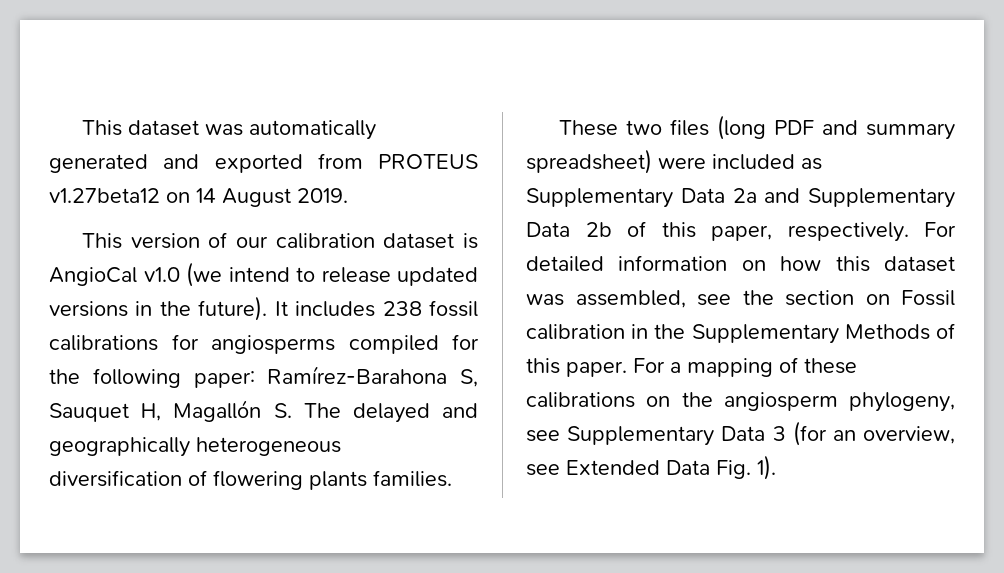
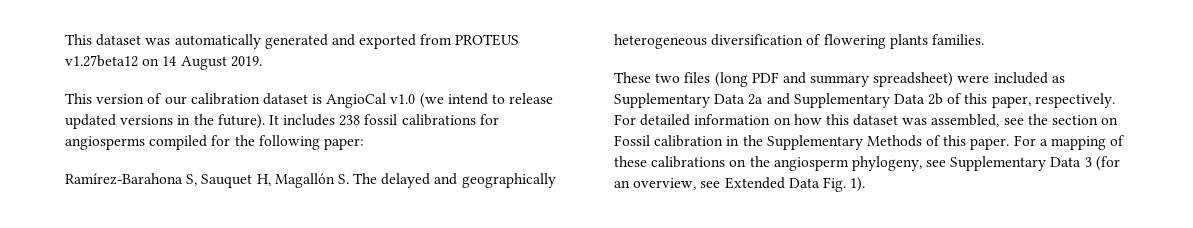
- It includes 238 fossil calibrations for angiosperms compiled for the following paper: Ramírez-Barahona S, Sauquet H, Magallón S. The delayed and geographically heterogeneous diversification of flowering plants families.
+ It includes 238 fossil calibrations for angiosperms compiled for the following paper:
+ Ramírez-Barahona S, Sauquet H, Magallón S. The delayed and geographically heterogeneous diversification of flowering plants families.

